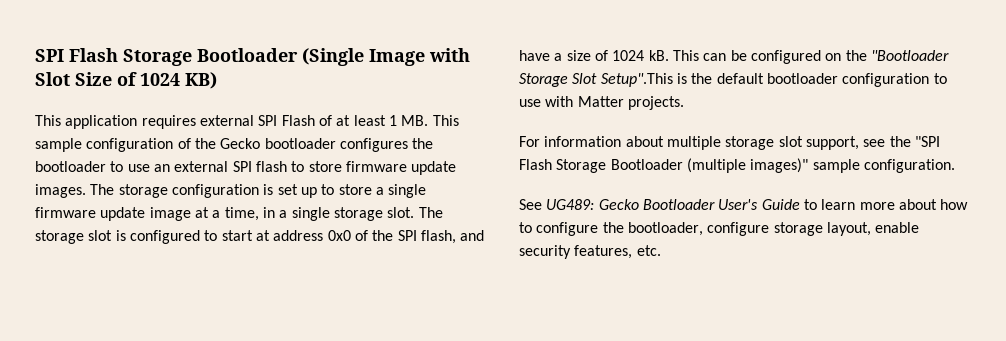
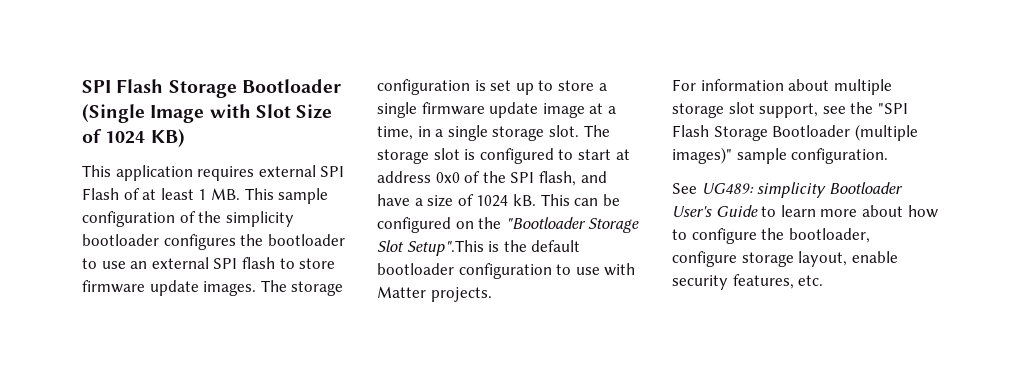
- This application requires external SPI Flash of at least 1 MB. This sample configuration of the Gecko bootloader configures the bootloader to use an external SPI flash to store firmware update images.
+ This application requires external SPI Flash of at least 1 MB. This sample configuration of the simplicity bootloader configures the bootloader to use an external SPI flash to store firmware update images.
- See UG489: Gecko Bootloader User's Guide to learn more about how to configure the bootloader, configure storage layout, enable security features, etc.
+ See UG489: simplicity Bootloader User's Guide to learn more about how to configure the bootloader, configure storage layout, enable security features, etc.

